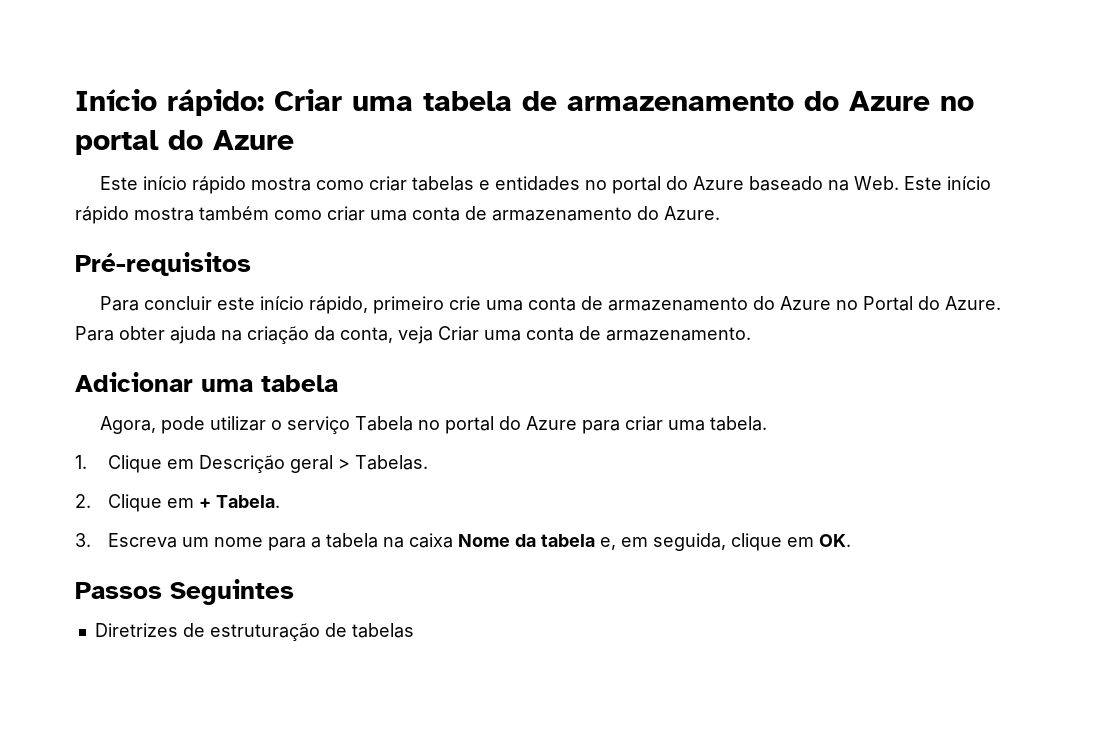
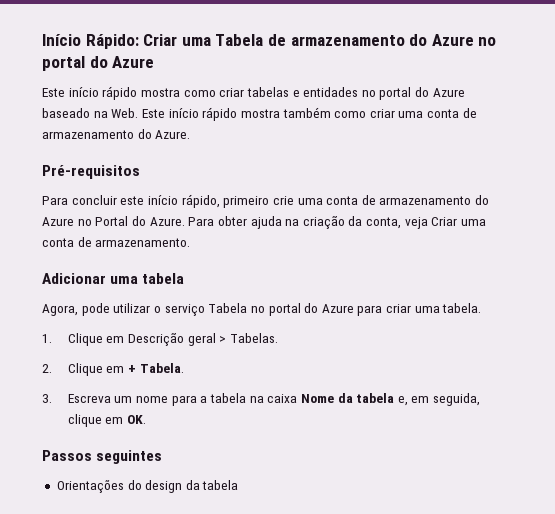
- Início rápido: Criar uma tabela de armazenamento do Azure no portal do Azure
+ Início Rápido: Criar uma Tabela de armazenamento do Azure no portal do Azure
- Passos Seguintes
- Diretrizes de estruturação de tabelas
+ Passos seguintes
+ Orientações do design da tabela

